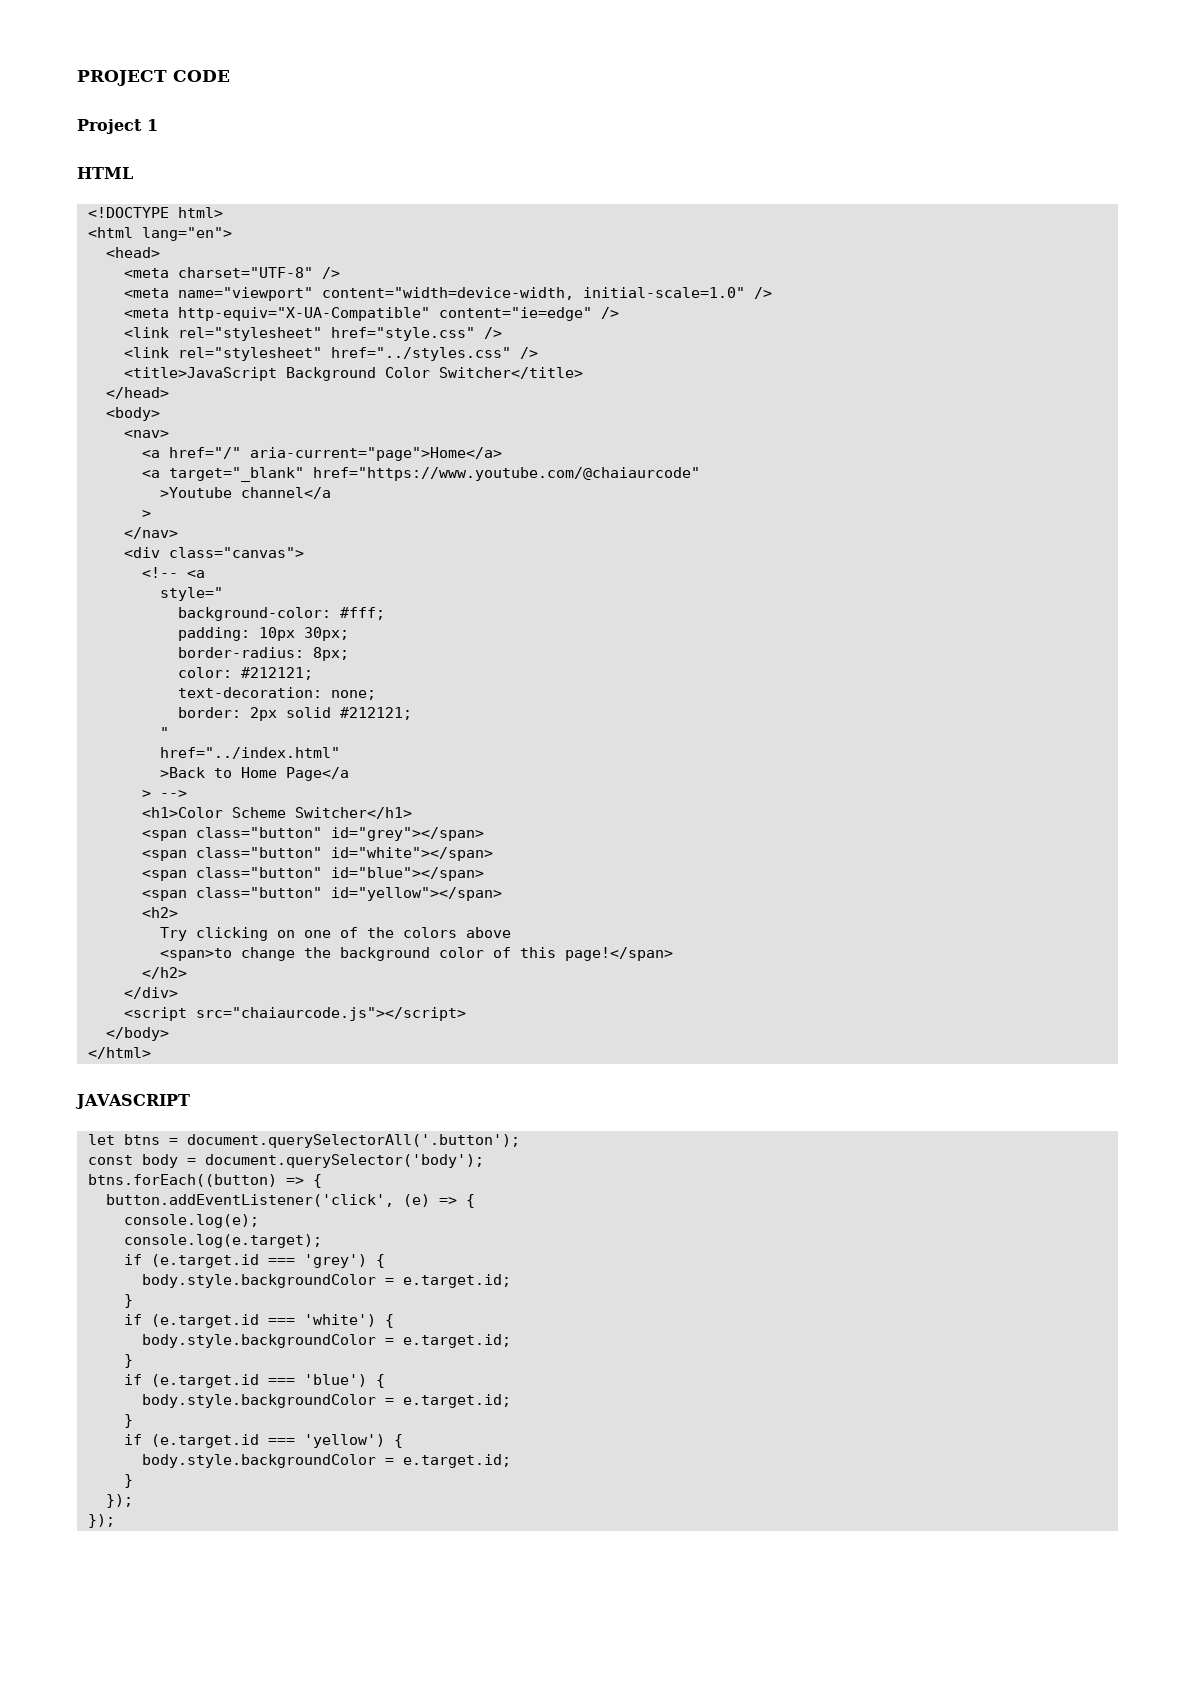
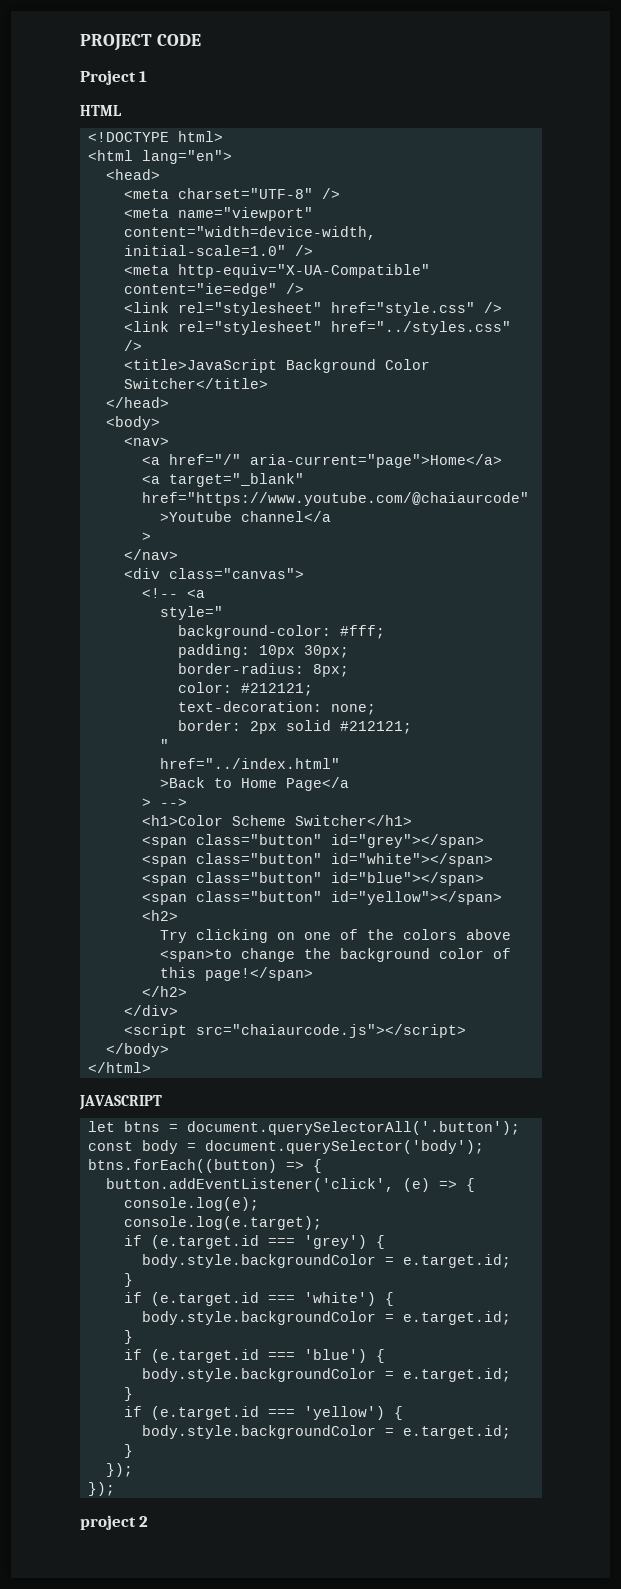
+ project 2

